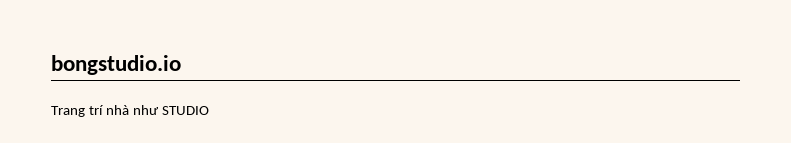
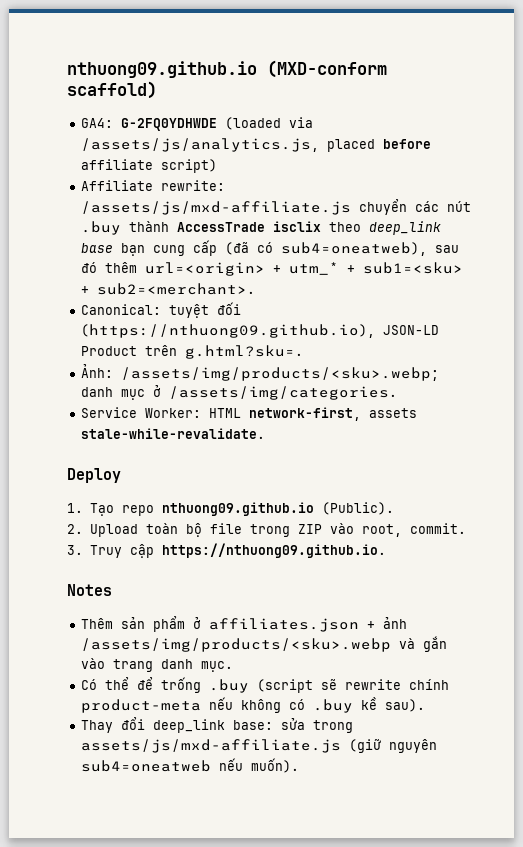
- bongstudio.io
- Trang trí nhà như STUDIO
+ nthuong09.github.io (MXD-conform scaffold)
+ GA4: G-2FQ0YDHWDE (loaded via /assets/js/analytics.js, placed before affiliate script)
+ Affiliate rewrite: /assets/js/mxd-affiliate.js chuyển các nút .buy thành AccessTrade isclix theo deep_link base bạn cung cấp (đã có sub4=oneatweb), sau đó thêm url=<origin> + utm_* + sub1=<sku> + sub2=<merchant>.
+ Canonical: tuyệt đối (https://nthuong09.github.io), JSON-LD Product trên g.html?sku=.
+ Ảnh: /assets/img/products/<sku>.webp; danh mục ở /assets/img/categories.
+ Service Worker: HTML network-first, assets stale-while-revalidate.
+ Deploy
+ 1. Tạo repo nthuong09.github.io (Public).
+ 2. Upload toàn bộ file trong ZIP vào root, commit.
+ 3. Truy cập https://nthuong09.github.io.
+ Notes
+ Thêm sản phẩm ở affiliates.json + ảnh /assets/img/products/<sku>.webp và gắn vào trang danh mục.
+ Có thể để trống .buy (script sẽ rewrite chính product-meta nếu không có .buy kề sau).
+ Thay đổi deep_link base: sửa trong assets/js/mxd-affiliate.js (giữ nguyên sub4=oneatweb nếu muốn).

